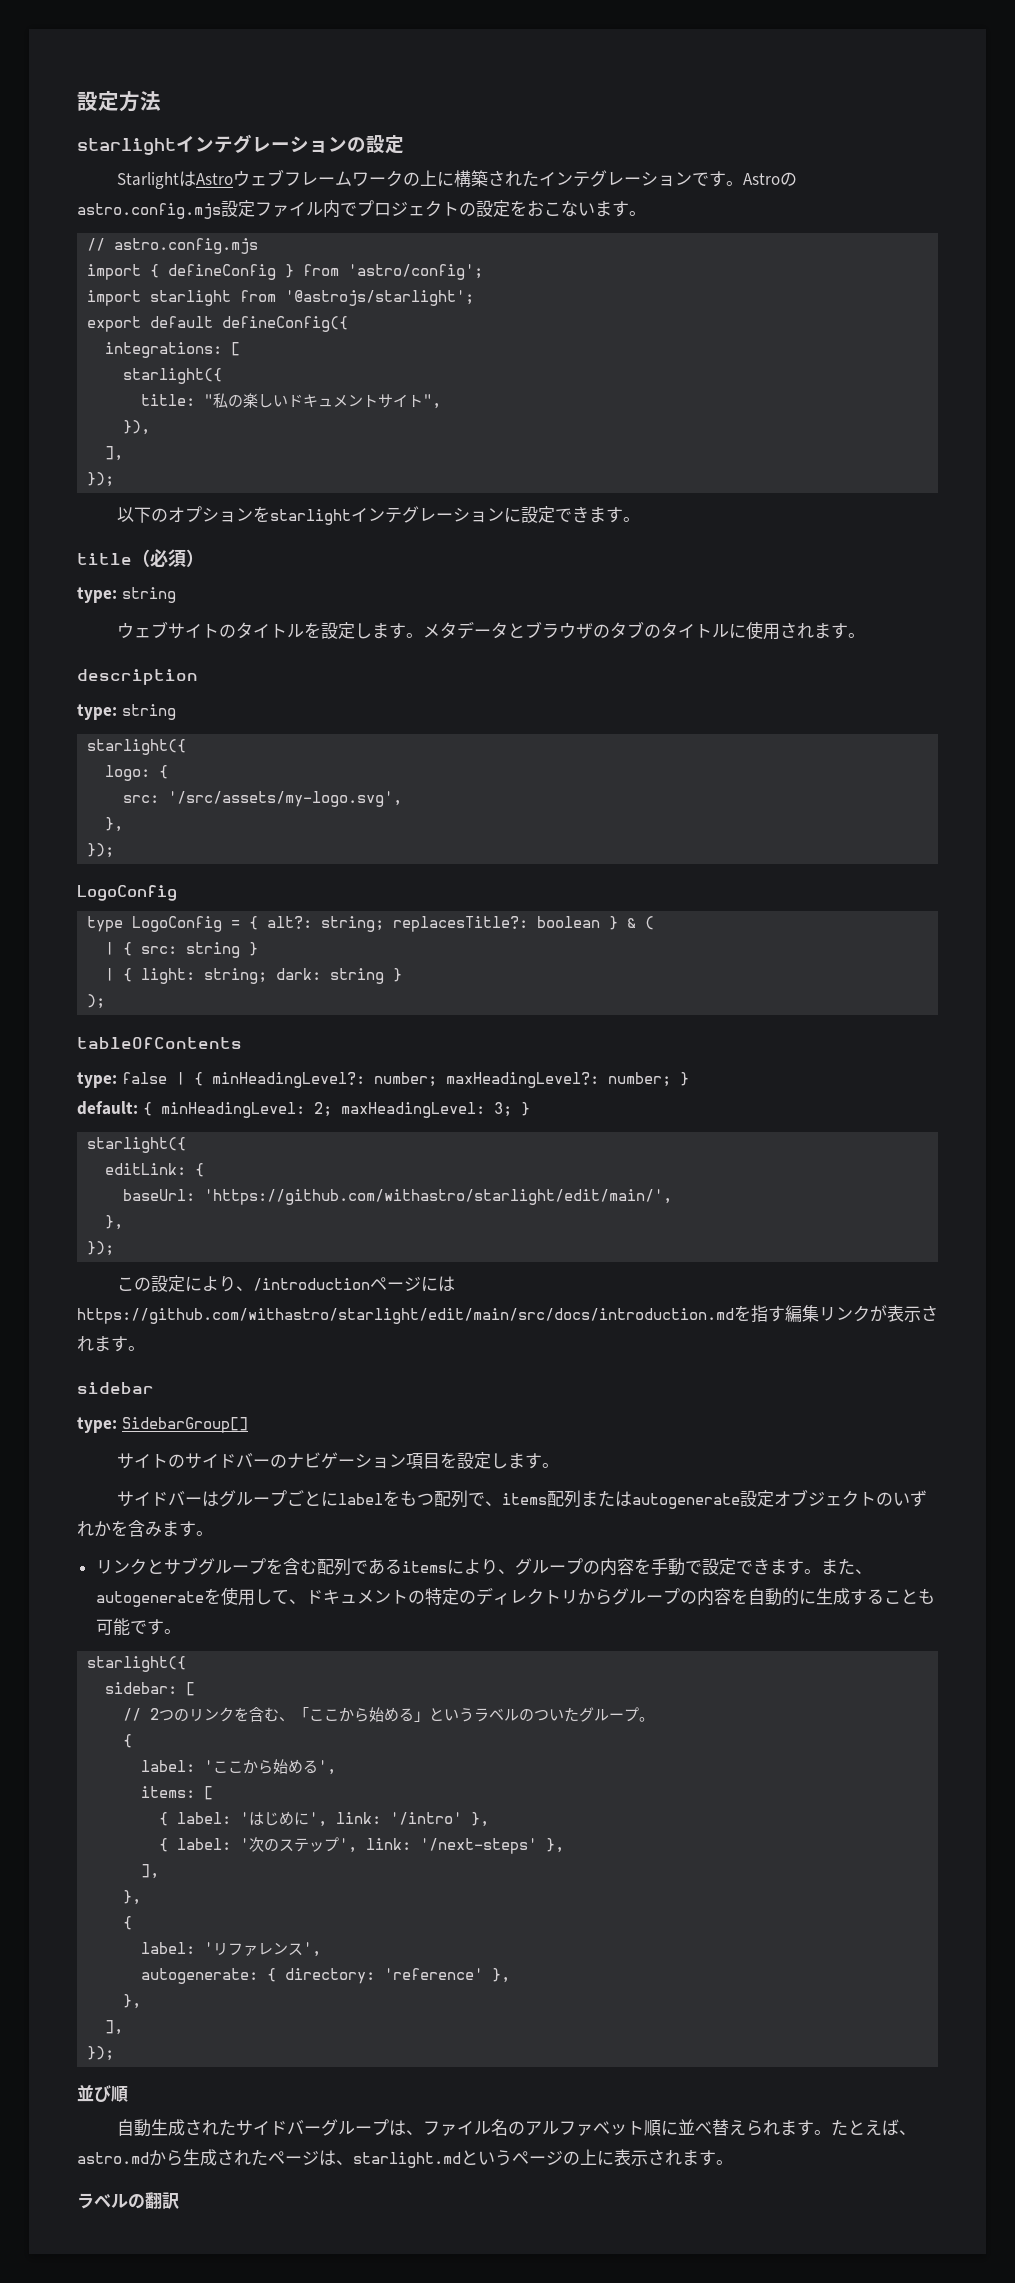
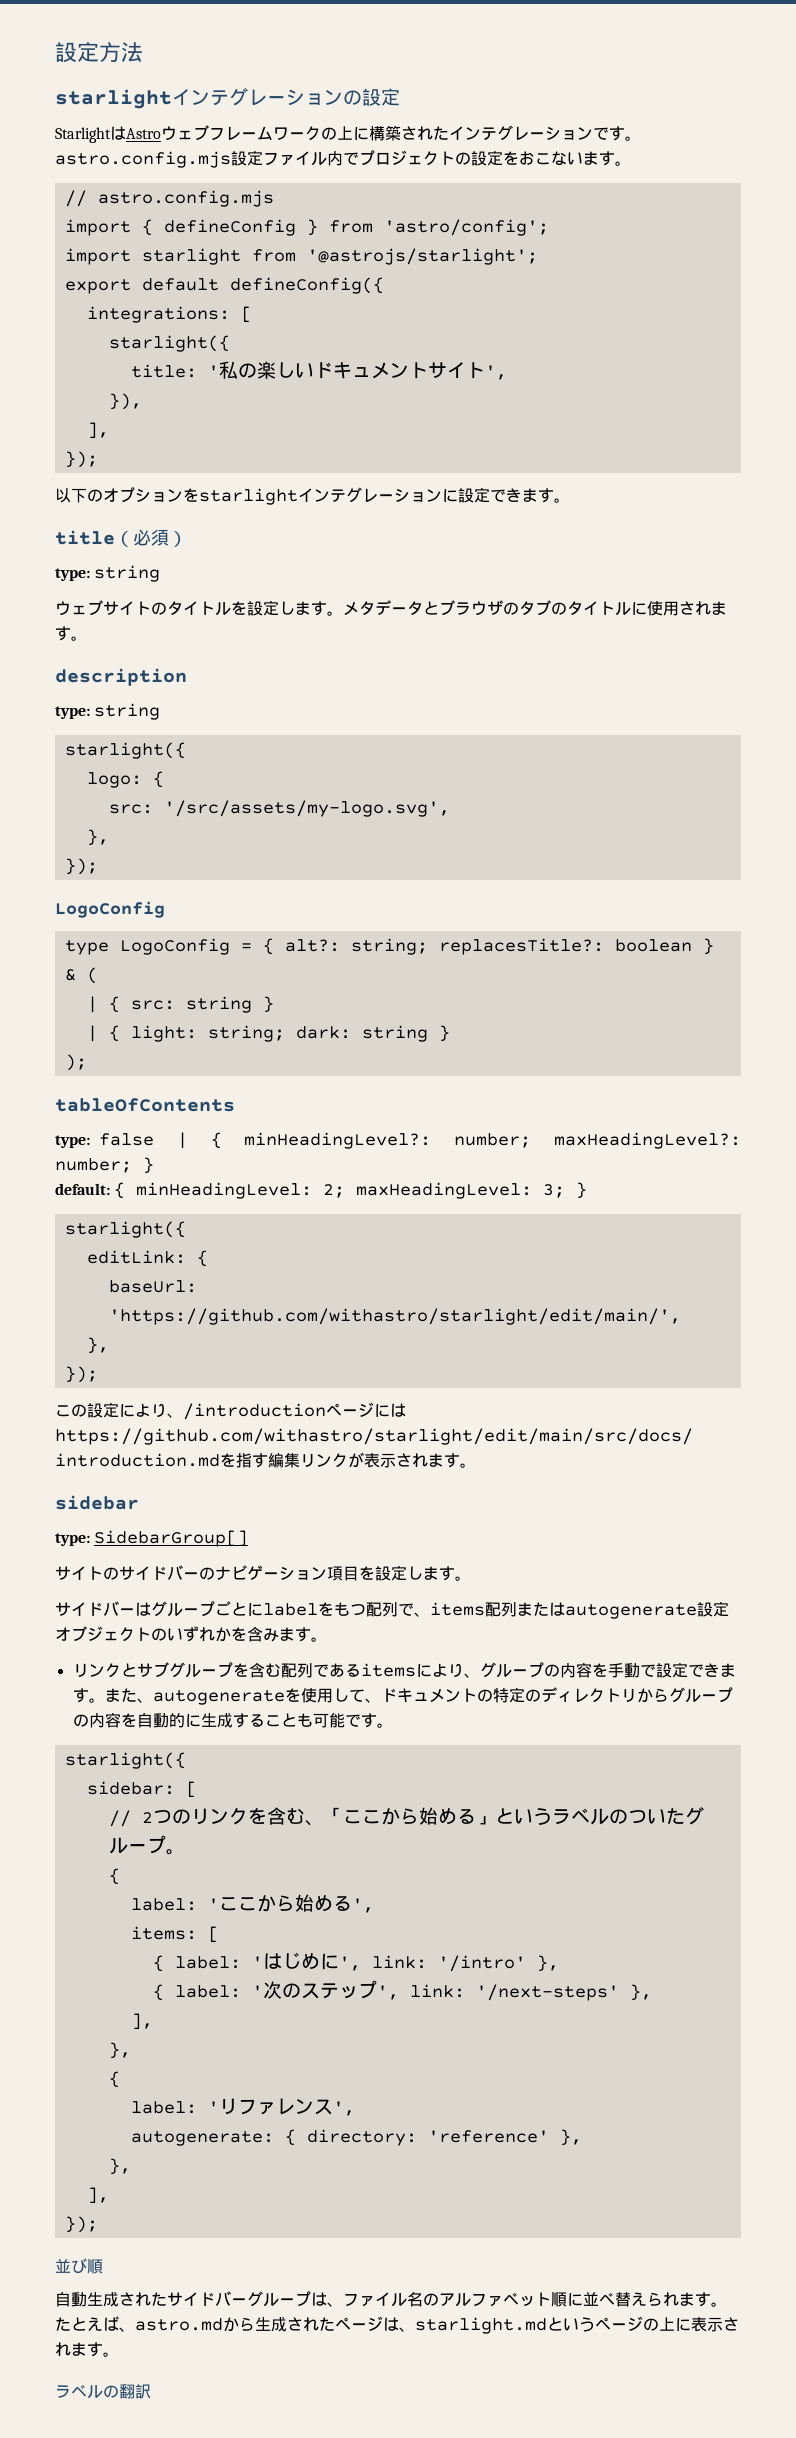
- StarlightはAstroウェブフレームワークの上に構築されたインテグレーションです。Astroのastro.config.mjs設定ファイル内でプロジェクトの設定をおこないます。
+ StarlightはAstroウェブフレームワークの上に構築されたインテグレーションです。astro.config.mjs設定ファイル内でプロジェクトの設定をおこないます。
- title: "私の楽しいドキュメントサイト",
+ title: '私の楽しいドキュメントサイト',

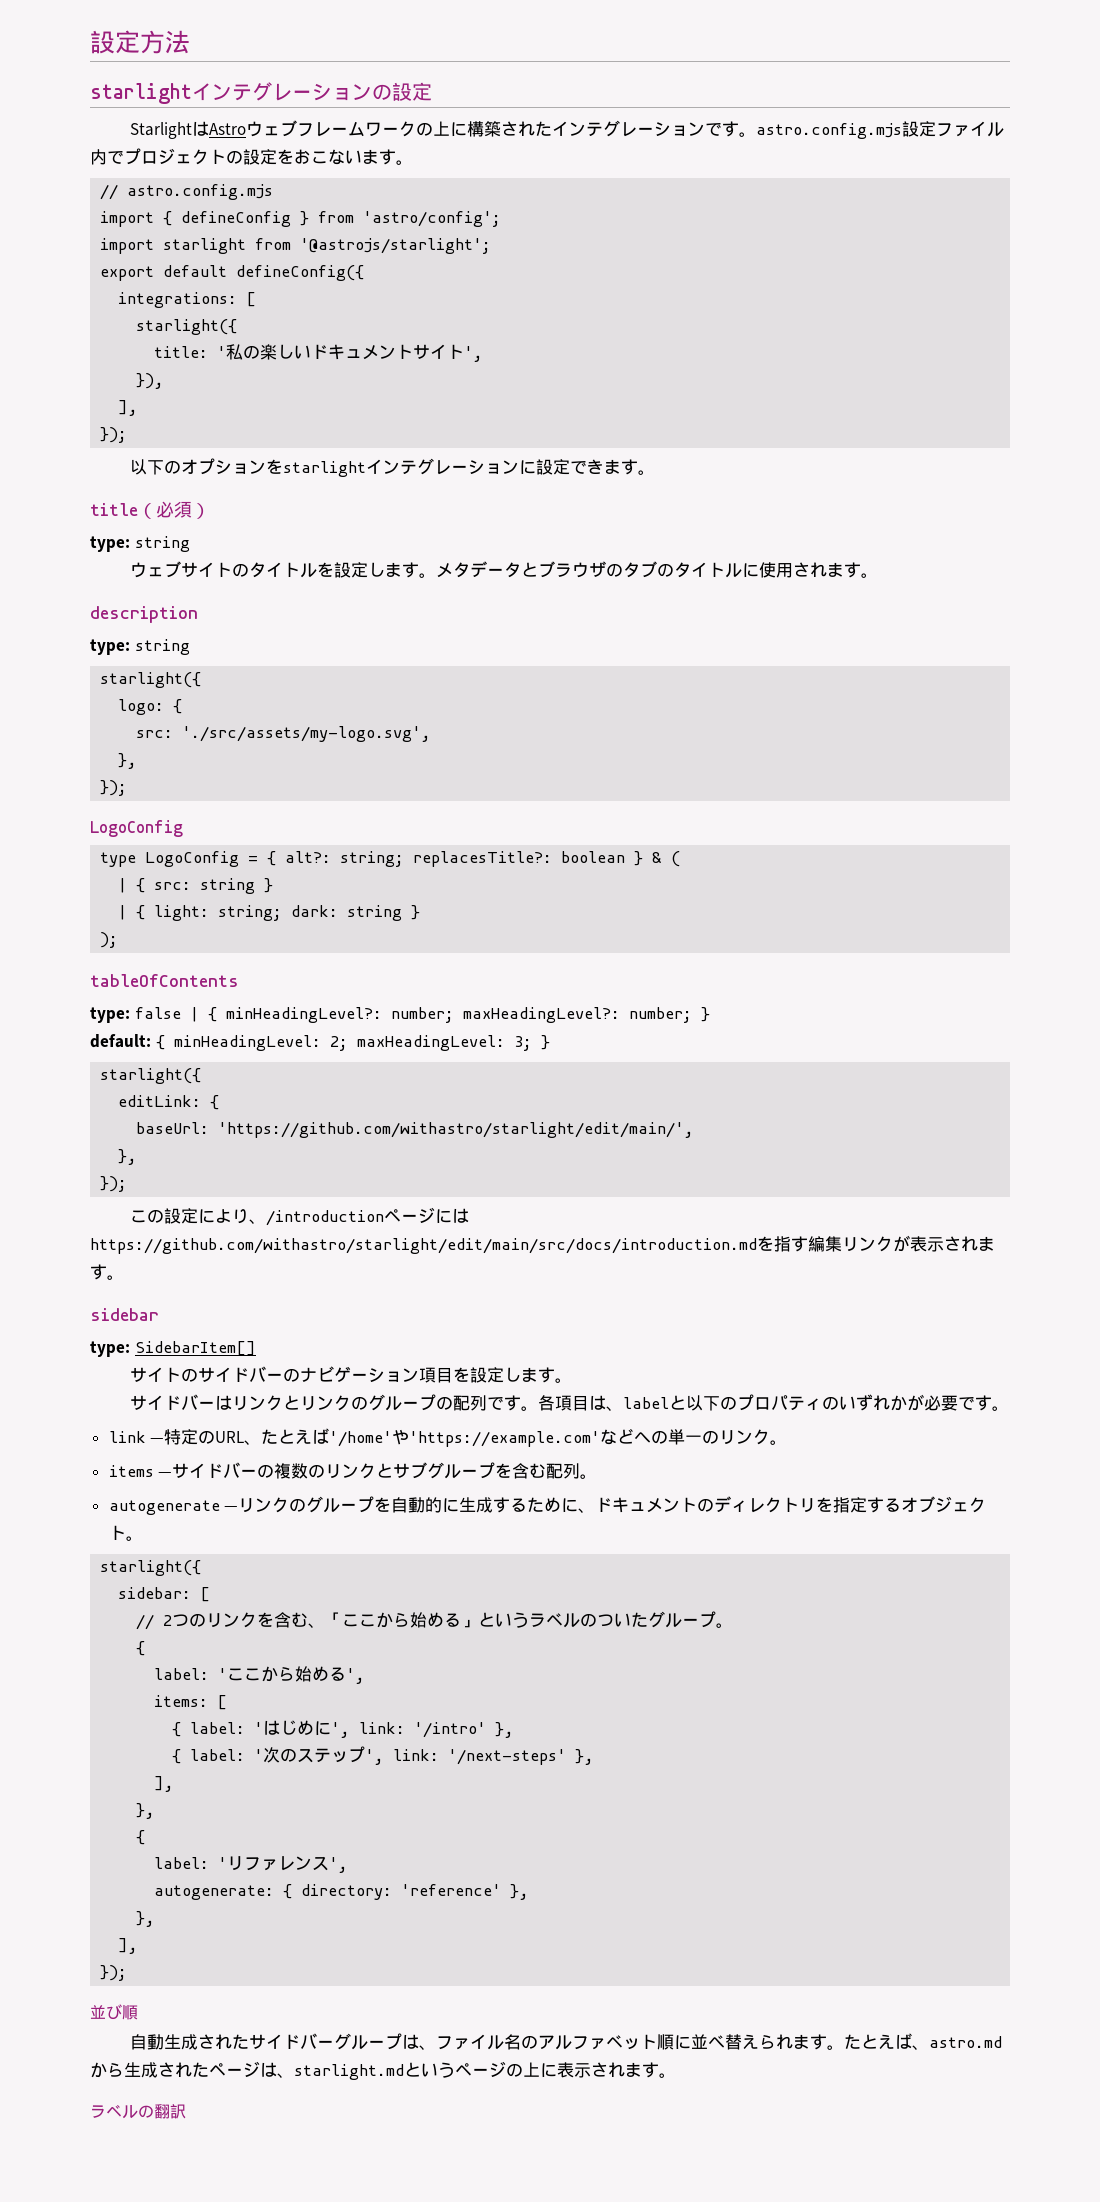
- src: '/src/assets/my-logo.svg',
+ src: './src/assets/my-logo.svg',
- type: SidebarGroup[]
+ type: SidebarItem[]
- サイドバーはグループごとにlabelをもつ配列で、items配列またはautogenerate設定オブジェクトのいずれかを含みます。
- リンクとサブグループを含む配列であるitemsにより、グループの内容を手動で設定できます。また、autogenerateを使用して、ドキュメントの特定のディレクトリからグループの内容を自動的に生成することも可能です。
+ サイドバーはリンクとリンクのグループの配列です。各項目は、labelと以下のプロパティのいずれかが必要です。
+ link —特定のURL、たとえば'/home'や'https://example.com'などへの単一のリンク。
+ items —サイドバーの複数のリンクとサブグループを含む配列。
+ autogenerate —リンクのグループを自動的に生成するために、ドキュメントのディレクトリを指定するオブジェクト。

